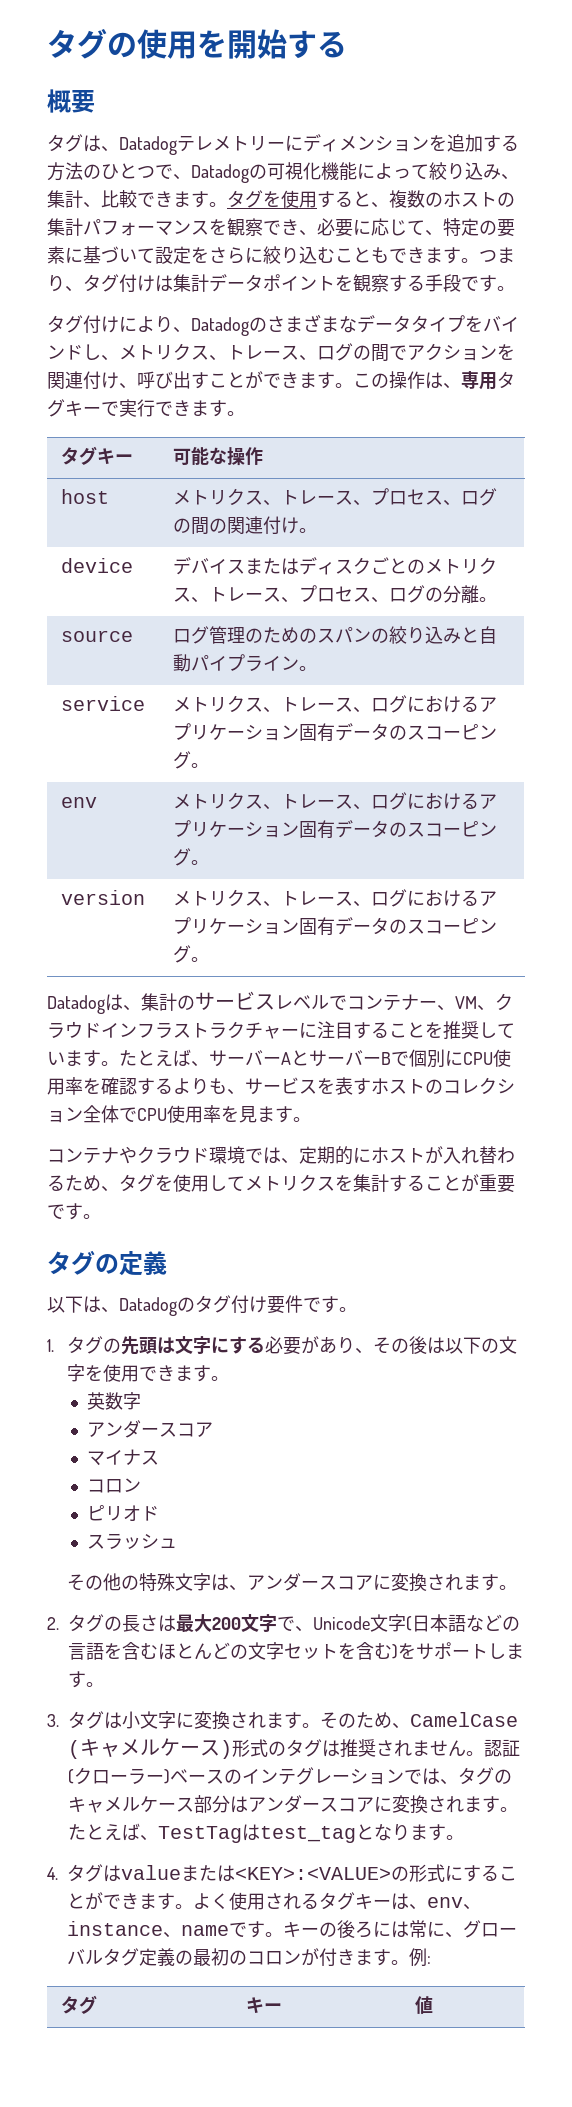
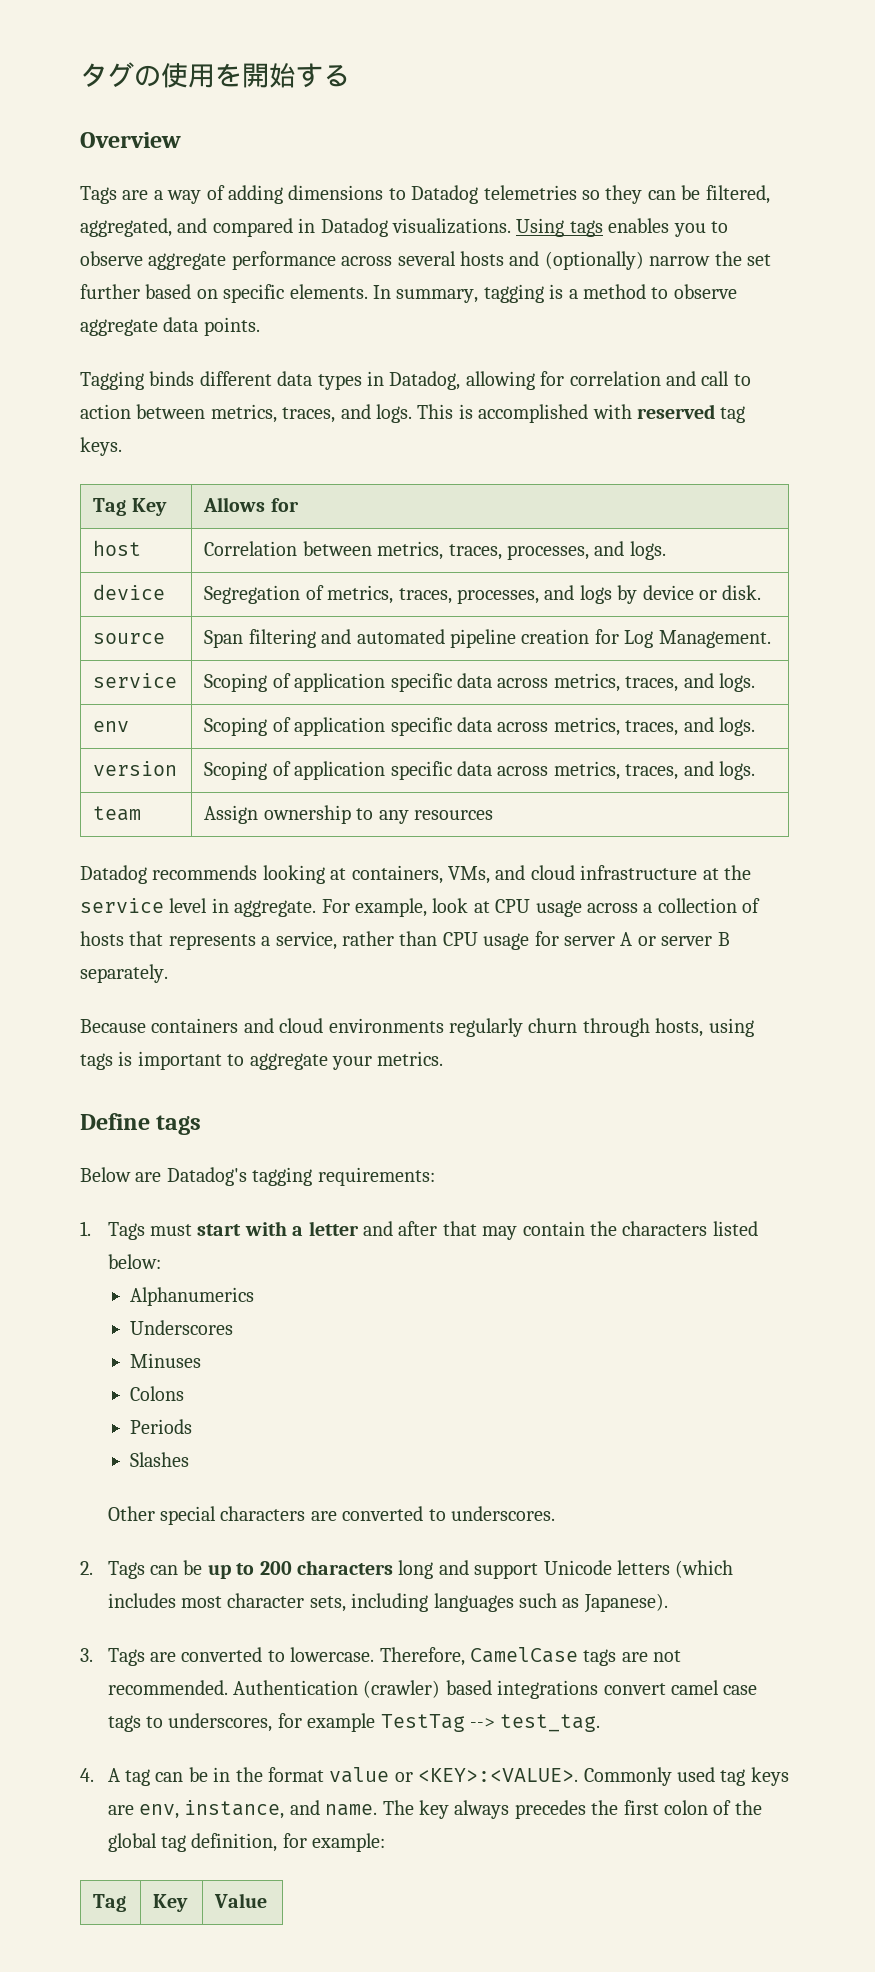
- 概要
- タグは、Datadogテレメトリーにディメンションを追加する方法のひとつで、Datadogの可視化機能によって絞り込み、集計、比較できます。タグを使用すると、複数のホストの集計パフォーマンスを観察でき、必要に応じて、特定の要素に基づいて設定をさらに絞り込むこともできます。つまり、タグ付けは集計データポイントを観察する手段です。
- タグ付けにより、Datadogのさまざまなデータタイプをバインドし、メトリクス、トレース、ログの間でアクションを関連付け、呼び出すことができます。この操作は、専用タグキーで実行できます。
- タグキー | 可能な操作
- host | メトリクス、トレース、プロセス、ログの間の関連付け。
- device | デバイスまたはディスクごとのメトリクス、トレース、プロセス、ログの分離。
- source | ログ管理のためのスパンの絞り込みと自動パイプライン。
- service | メトリクス、トレース、ログにおけるアプリケーション固有データのスコーピング。
- env | メトリクス、トレース、ログにおけるアプリケーション固有データのスコーピング。
- version | メトリクス、トレース、ログにおけるアプリケーション固有データのスコーピング。
- Datadogは、集計のサービスレベルでコンテナー、VM、クラウドインフラストラクチャーに注目することを推奨しています。たとえば、サーバーAとサーバーBで個別にCPU使用率を確認するよりも、サービスを表すホストのコレクション全体でCPU使用率を見ます。
- コンテナやクラウド環境では、定期的にホストが入れ替わるため、タグを使用してメトリクスを集計することが重要です。
- タグの定義
- 以下は、Datadogのタグ付け要件です。
- 1.タグの先頭は文字にする必要があり、その後は以下の文字を使用できます。
- 英数字
- アンダースコア
- マイナス
- コロン
- ピリオド
- スラッシュ
- その他の特殊文字は、アンダースコアに変換されます。
- 2.タグの長さは最大200文字で、Unicode文字(日本語などの言語を含むほとんどの文字セットを含む)をサポートします。
- 3.タグは小文字に変換されます。そのため、CamelCase (キャメルケース)形式のタグは推奨されません。認証(クローラー)ベースのインテグレーションでは、タグのキャメルケース部分はアンダースコアに変換されます。たとえば、TestTagはtest_tagとなります。
- 4.タグはvalueまたは<KEY>:<VALUE>の形式にすることができます。よく使用されるタグキーは、env、instance、nameです。キーの後ろには常に、グローバルタグ定義の最初のコロンが付きます。例:
- タグ | キー | 値
+ Overview
+ Tags are a way of adding dimensions to Datadog telemetries so they can be filtered, aggregated, and compared in Datadog visualizations. Using tags enables you to observe aggregate performance across several hosts and (optionally) narrow the set further based on specific elements. In summary, tagging is a method to observe aggregate data points.
+ Tagging binds different data types in Datadog, allowing for correlation and call to action between metrics, traces, and logs. This is accomplished with reserved tag keys.
+ Tag Key | Allows for
+ host | Correlation between metrics, traces, processes, and logs.
+ device | Segregation of metrics, traces, processes, and logs by device or disk.
+ source | Span filtering and automated pipeline creation for Log Management.
+ service | Scoping of application specific data across metrics, traces, and logs.
+ env | Scoping of application specific data across metrics, traces, and logs.
+ version | Scoping of application specific data across metrics, traces, and logs.
+ team | Assign ownership to any resources
+ Datadog recommends looking at containers, VMs, and cloud infrastructure at the service level in aggregate. For example, look at CPU usage across a collection of hosts that represents a service, rather than CPU usage for server A or server B separately.
+ Because containers and cloud environments regularly churn through hosts, using tags is important to aggregate your metrics.
+ Define tags
+ Below are Datadog's tagging requirements:
+ 1. Tags must start with a letter and after that may contain the characters listed below:
+ Alphanumerics
+ Underscores
+ Minuses
+ Colons
+ Periods
+ Slashes
+ Other special characters are converted to underscores.
+ 2. Tags can be up to 200 characters long and support Unicode letters (which includes most character sets, including languages such as Japanese).
+ 3. Tags are converted to lowercase. Therefore, CamelCase tags are not recommended. Authentication (crawler) based integrations convert camel case tags to underscores, for example TestTag --> test_tag.
+ 4. A tag can be in the format value or <KEY>:<VALUE>. Commonly used tag keys are env, instance, and name. The key always precedes the first colon of the global tag definition, for example:
+ Tag | Key | Value

